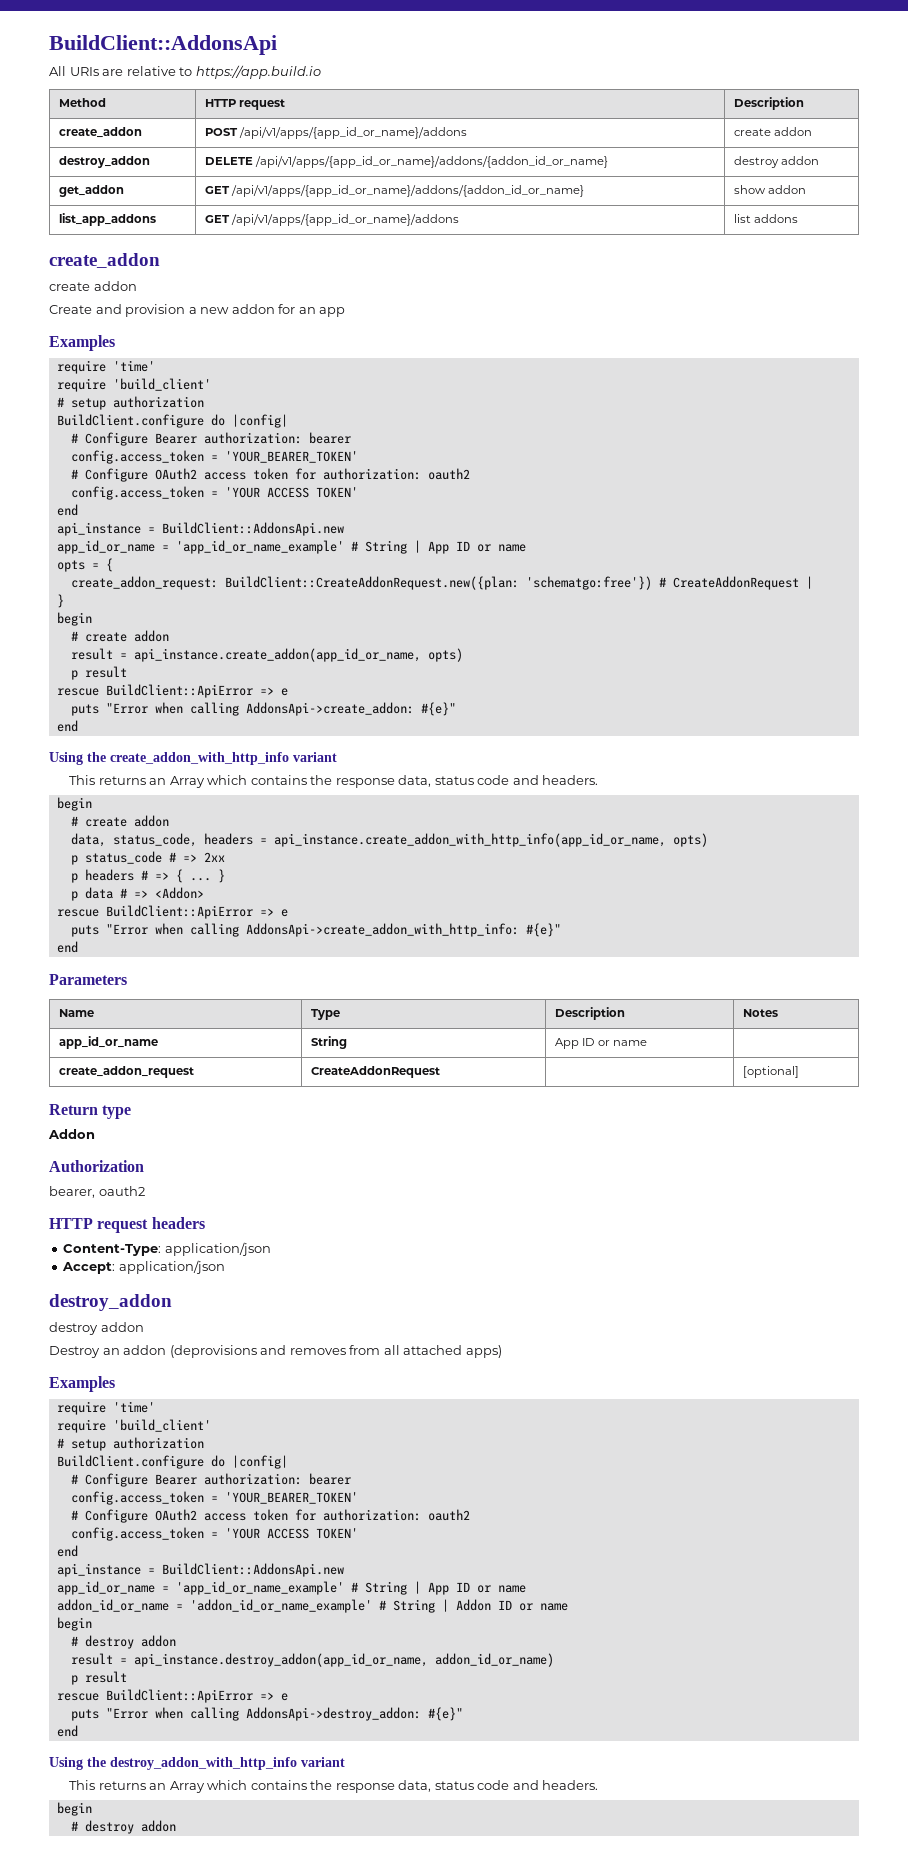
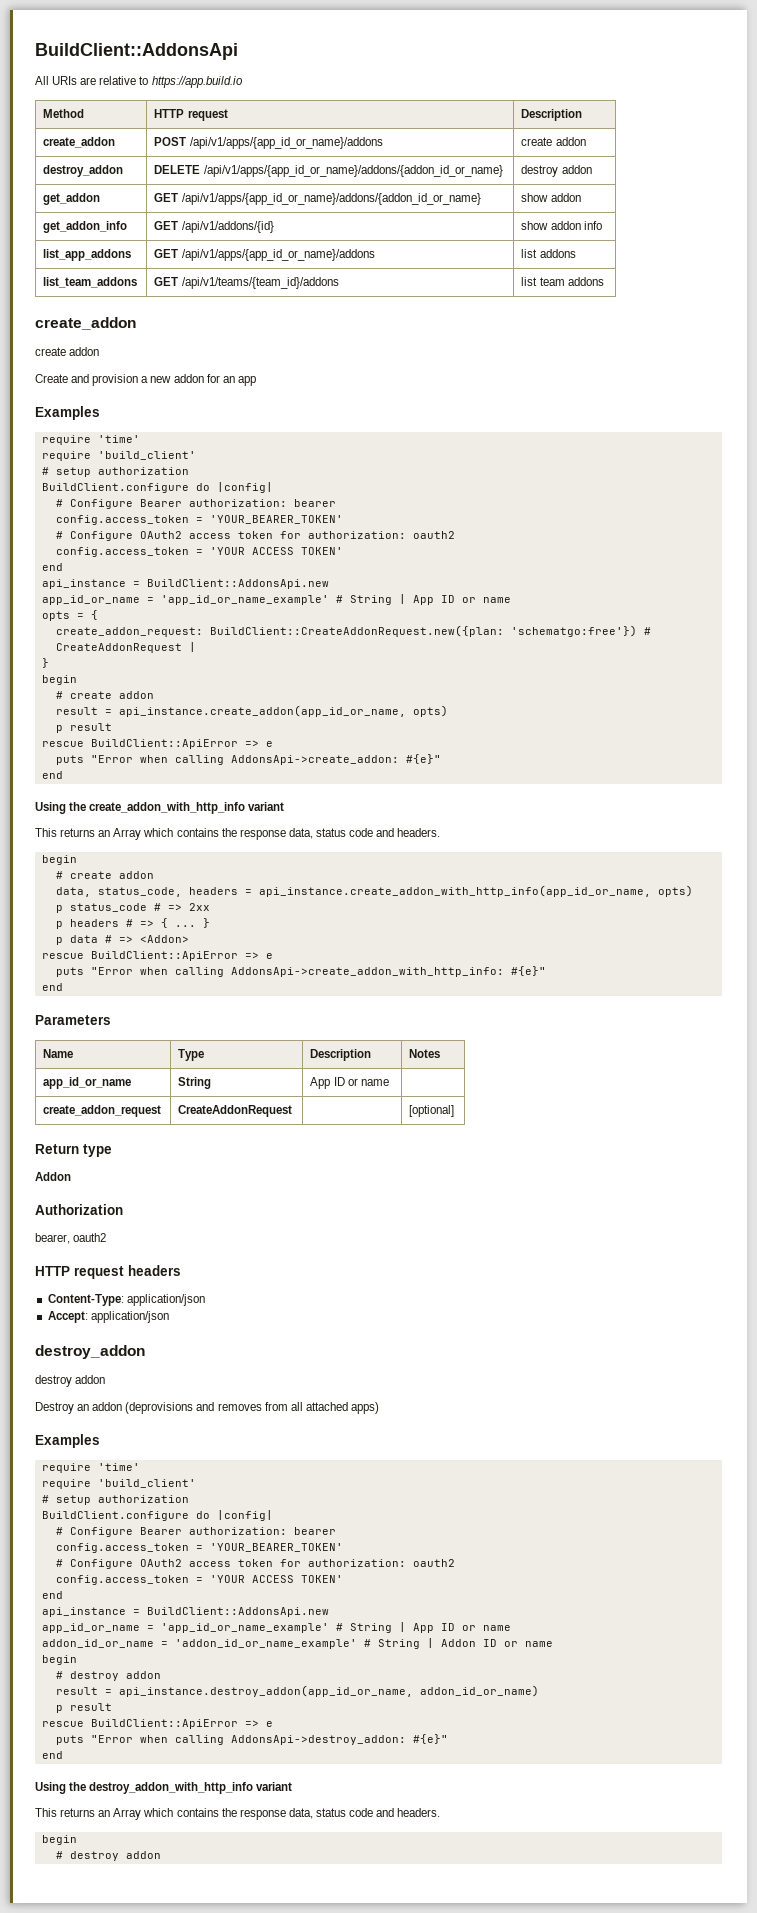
+ get_addon_info | GET /api/v1/addons/{id} | show addon info
+ list_team_addons | GET /api/v1/teams/{team_id}/addons | list team addons

